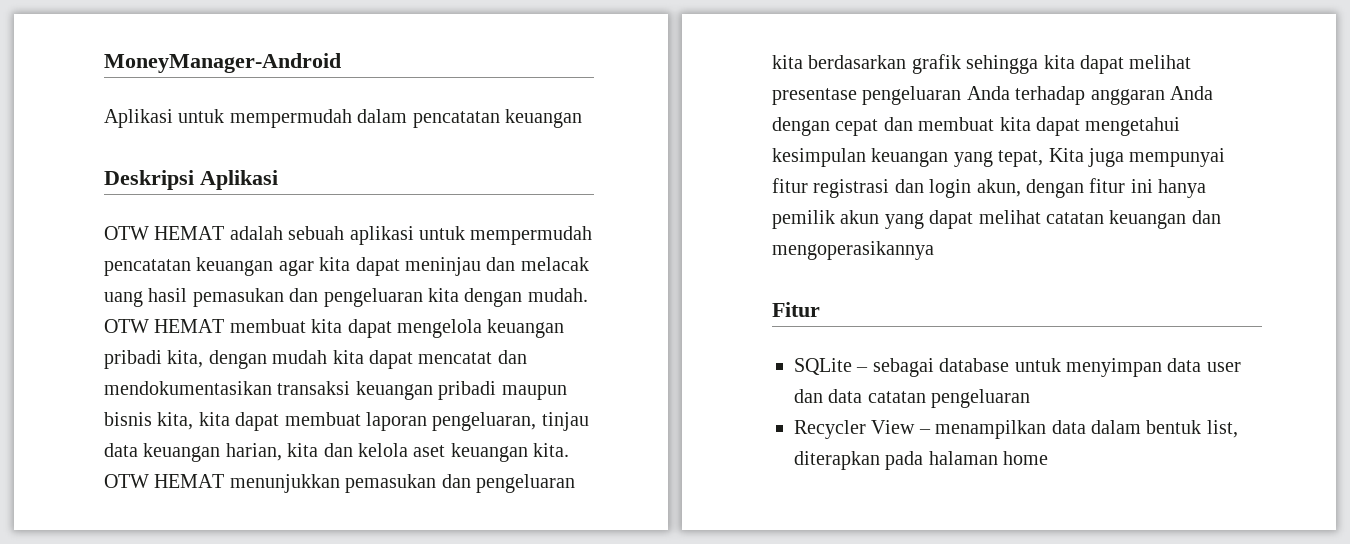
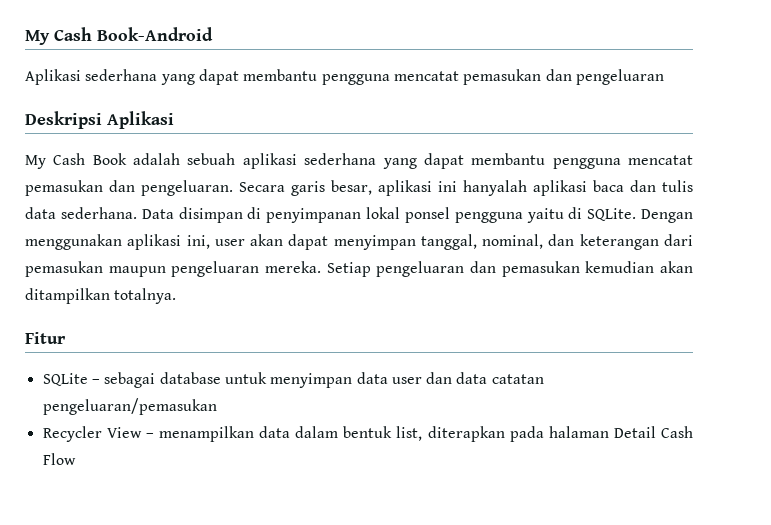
- MoneyManager-Android
- Aplikasi untuk mempermudah dalam pencatatan keuangan
+ My Cash Book-Android
+ Aplikasi sederhana yang dapat membantu pengguna mencatat pemasukan dan pengeluaran
  Deskripsi Aplikasi
- OTW HEMAT adalah sebuah aplikasi untuk mempermudah pencatatan keuangan agar kita dapat meninjau dan melacak uang hasil pemasukan dan pengeluaran kita dengan mudah. OTW HEMAT membuat kita dapat mengelola keuangan pribadi kita, dengan mudah kita dapat mencatat dan mendokumentasikan transaksi keuangan pribadi maupun bisnis kita, kita dapat membuat laporan pengeluaran, tinjau data keuangan harian, kita dan kelola aset keuangan kita. OTW HEMAT menunjukkan pemasukan dan pengeluaran kita berdasarkan grafik sehingga kita dapat melihat presentase pengeluaran Anda terhadap anggaran Anda dengan cepat dan membuat kita dapat mengetahui kesimpulan keuangan yang tepat, Kita juga mempunyai fitur registrasi dan login akun, dengan fitur ini hanya pemilik akun yang dapat melihat catatan keuangan dan mengoperasikannya
+ My Cash Book adalah sebuah aplikasi sederhana yang dapat membantu pengguna mencatat pemasukan dan pengeluaran. Secara garis besar, aplikasi ini hanyalah aplikasi baca dan tulis data sederhana. Data disimpan di penyimpanan lokal ponsel pengguna yaitu di SQLite. Dengan menggunakan aplikasi ini, user akan dapat menyimpan tanggal, nominal, dan keterangan dari pemasukan maupun pengeluaran mereka. Setiap pengeluaran dan pemasukan kemudian akan ditampilkan totalnya.
- SQLite – sebagai database untuk menyimpan data user dan data catatan pengeluaran
+ SQLite – sebagai database untuk menyimpan data user dan data catatan pengeluaran/pemasukan
- Recycler View – menampilkan data dalam bentuk list, diterapkan pada halaman home
+ Recycler View – menampilkan data dalam bentuk list, diterapkan pada halaman Detail Cash Flow

